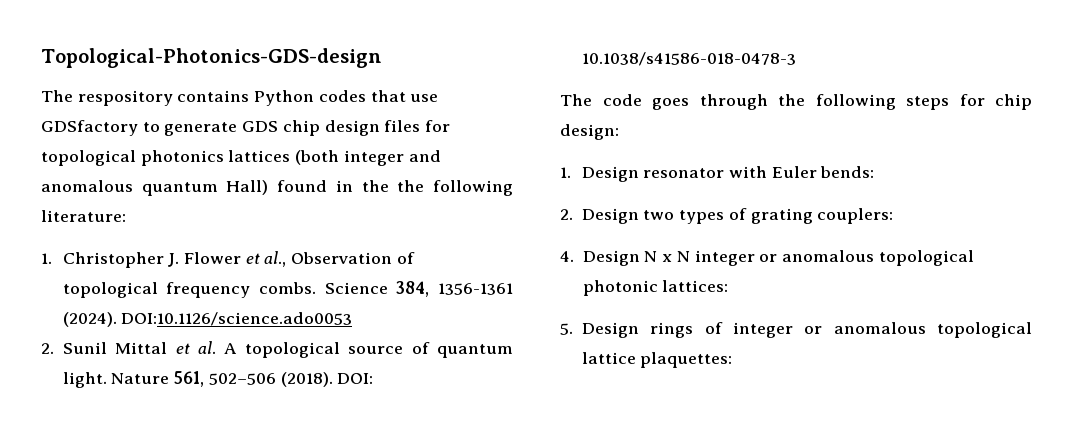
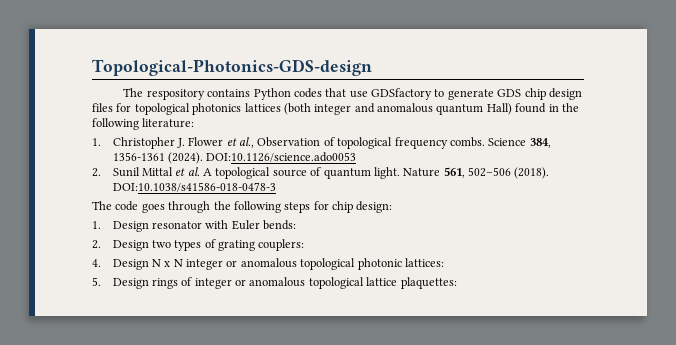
- The respository contains Python codes that use GDSfactory to generate GDS chip design files for topological photonics lattices (both integer and anomalous quantum Hall) found in the the following literature:
+ The respository contains Python codes that use GDSfactory to generate GDS chip design files for topological photonics lattices (both integer and anomalous quantum Hall) found in the following literature:
- DOI: 10.1038/s41586-018-0478-3
+ DOI:10.1038/s41586-018-0478-3

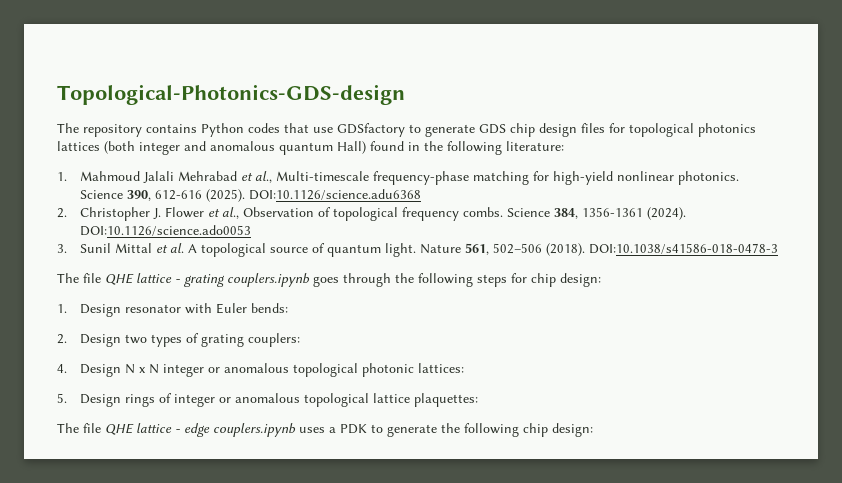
- The respository contains Python codes that use GDSfactory to generate GDS chip design files for topological photonics lattices (both integer and anomalous quantum Hall) found in the following literature:
+ The repository contains Python codes that use GDSfactory to generate GDS chip design files for topological photonics lattices (both integer and anomalous quantum Hall) found in the following literature:
- 1. Christopher J. Flower et al., Observation of topological frequency combs.
+ 1. Mahmoud Jalali Mehrabad et al., Multi-timescale frequency-phase matching for high-yield nonlinear photonics. Science 390, 612-616 (2025). DOI:10.1126/science.adu6368
+ 2. Christopher J. Flower et al., Observation of topological frequency combs.
- 2. Sunil Mittal et al. A topological source of quantum light.
+ 3. Sunil Mittal et al. A topological source of quantum light.
- The code goes through the following steps for chip design:
+ The file QHE lattice - grating couplers.ipynb goes through the following steps for chip design:
+ The file QHE lattice - edge couplers.ipynb uses a PDK to generate the following chip design:

